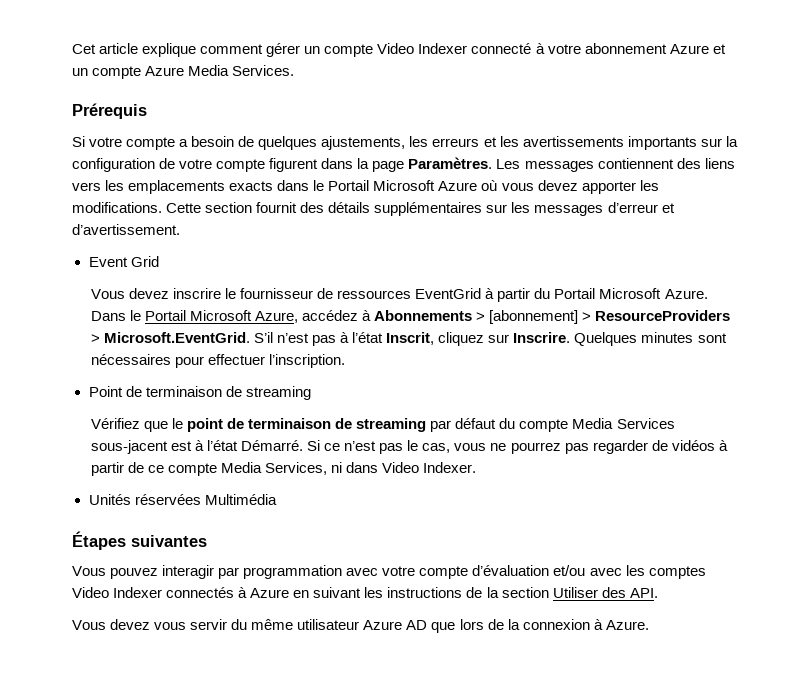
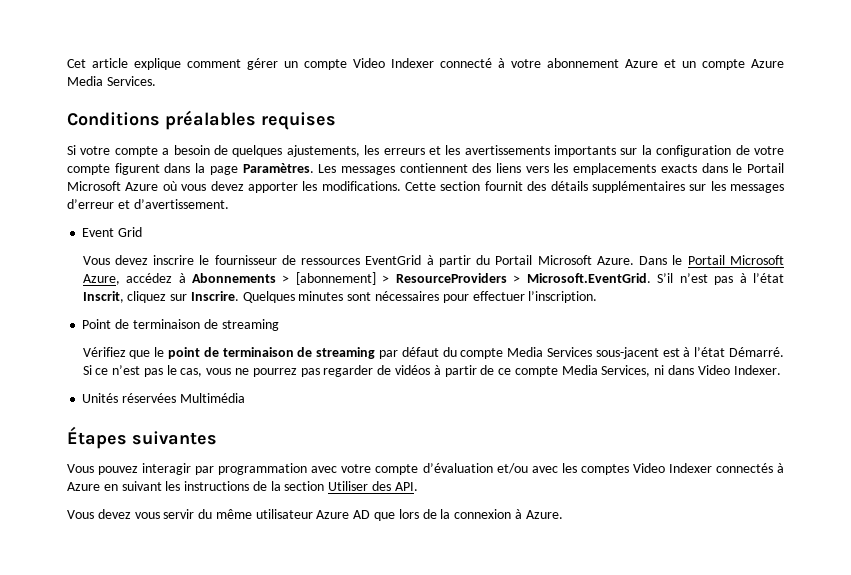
- Prérequis
+ Conditions préalables requises

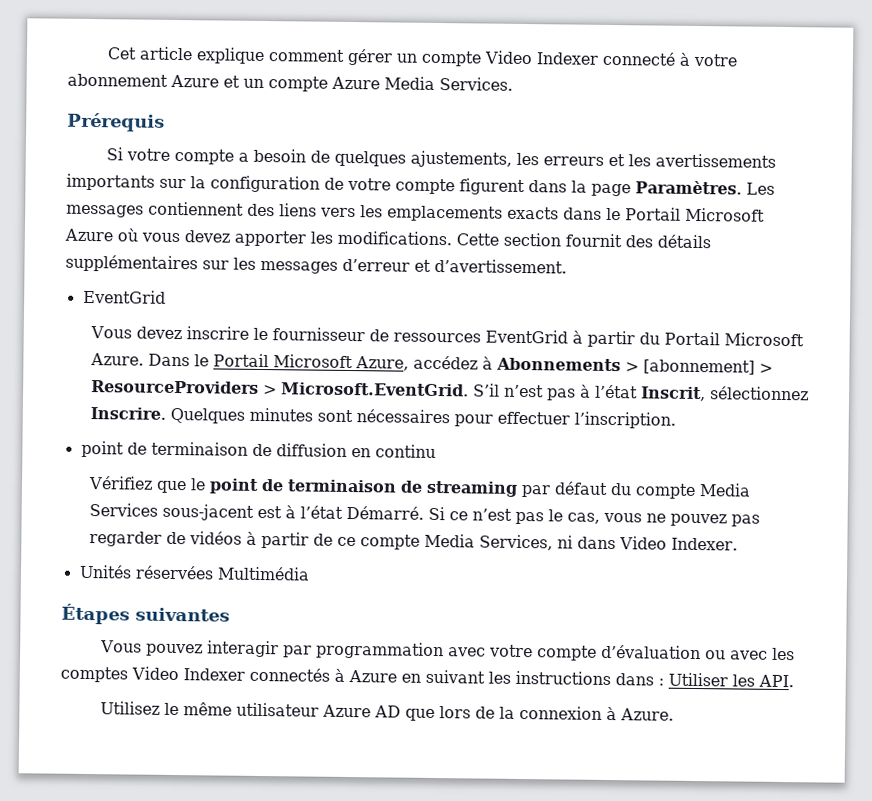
- Conditions préalables requises
+ Prérequis
  Cette section fournit des détails supplémentaires sur les messages d’erreur et d’avertissement.
- Event Grid
+ EventGrid
- Dans le Portail Microsoft Azure, accédez à Abonnements > [abonnement] > ResourceProviders > Microsoft.EventGrid. S’il n’est pas à l’état Inscrit, cliquez sur Inscrire.
+ Dans le Portail Microsoft Azure, accédez à Abonnements > [abonnement] > ResourceProviders > Microsoft.EventGrid. S’il n’est pas à l’état Inscrit, sélectionnez Inscrire.
- Point de terminaison de streaming
+ point de terminaison de diffusion en continu
- Si ce n’est pas le cas, vous ne pourrez pas regarder de vidéos à partir de ce compte Media Services, ni dans Video Indexer.
+ Si ce n’est pas le cas, vous ne pouvez pas regarder de vidéos à partir de ce compte Media Services, ni dans Video Indexer.
- Vous pouvez interagir par programmation avec votre compte d’évaluation et/ou avec les comptes Video Indexer connectés à Azure en suivant les instructions de la section Utiliser des API.
- Vous devez vous servir du même utilisateur Azure AD que lors de la connexion à Azure.
+ Vous pouvez interagir par programmation avec votre compte d’évaluation ou avec les comptes Video Indexer connectés à Azure en suivant les instructions dans : Utiliser les API.
+ Utilisez le même utilisateur Azure AD que lors de la connexion à Azure.

